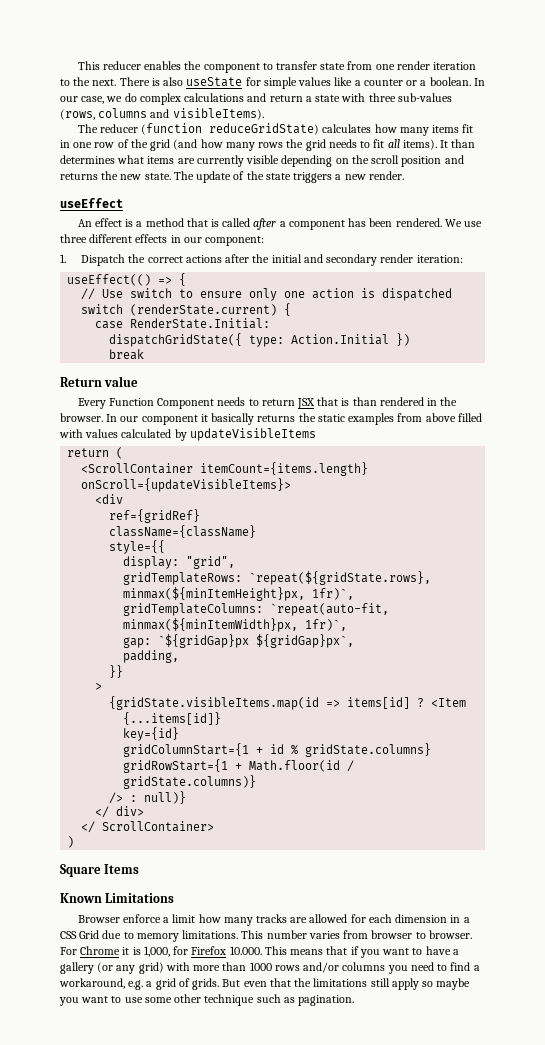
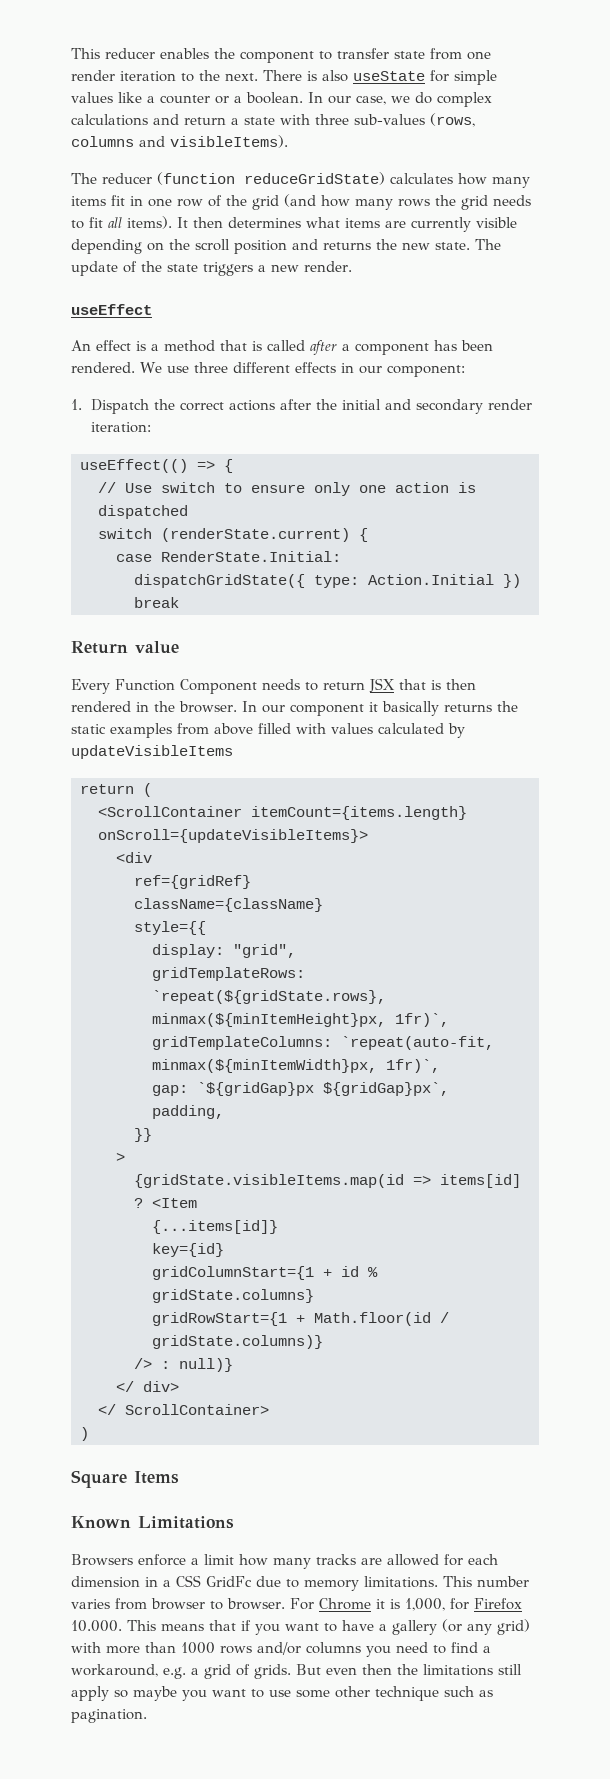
- It than determines what items are currently visible depending on the scroll position and returns the new state.
+ It then determines what items are currently visible depending on the scroll position and returns the new state.
- Every Function Component needs to return JSX that is than rendered in the browser.
+ Every Function Component needs to return JSX that is then rendered in the browser.
- Browser enforce a limit how many tracks are allowed for each dimension in a CSS Grid due to memory limitations.
+ Browsers enforce a limit how many tracks are allowed for each dimension in a CSS GridFc due to memory limitations.
- But even that the limitations still apply so maybe you want to use some other technique such as pagination.
+ But even then the limitations still apply so maybe you want to use some other technique such as pagination.

